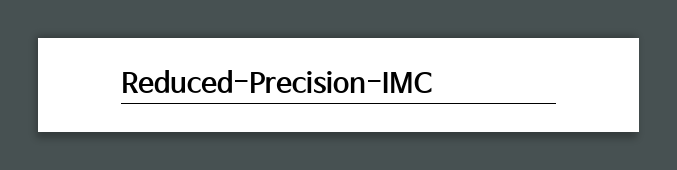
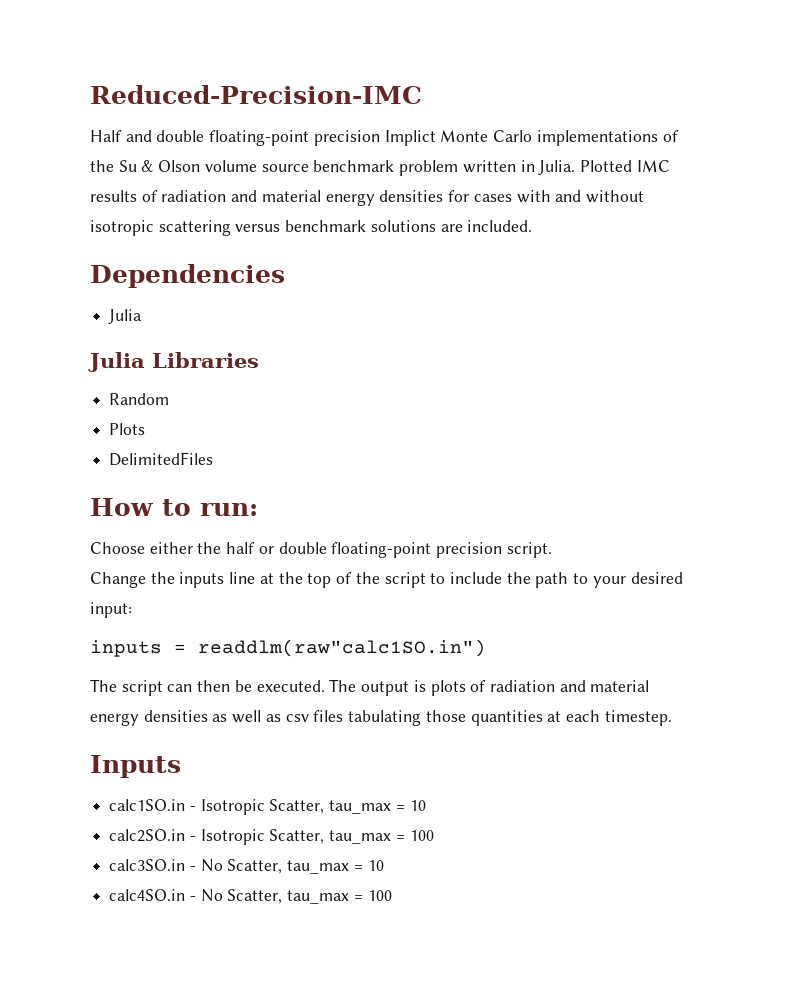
+ Half and double floating-point precision Implict Monte Carlo implementations of the Su & Olson volume source benchmark problem written in Julia. Plotted IMC results of radiation and material energy densities for cases with and without isotropic scattering versus benchmark solutions are included.
+ Dependencies
+ Julia
+ Julia Libraries
+ Random
+ Plots
+ DelimitedFiles
+ How to run:
+ Choose either the half or double floating-point precision script.
+ Change the inputs line at the top of the script to include the path to your desired input:
+ inputs = readdlm(raw"calc1SO.in")
+ The script can then be executed. The output is plots of radiation and material energy densities as well as csv files tabulating those quantities at each timestep.
+ Inputs
+ calc1SO.in - Isotropic Scatter, tau_max = 10
+ calc2SO.in - Isotropic Scatter, tau_max = 100
+ calc3SO.in - No Scatter, tau_max = 10
+ calc4SO.in - No Scatter, tau_max = 100

